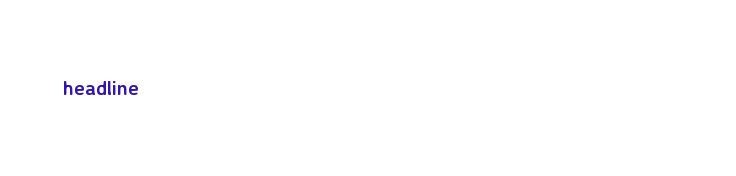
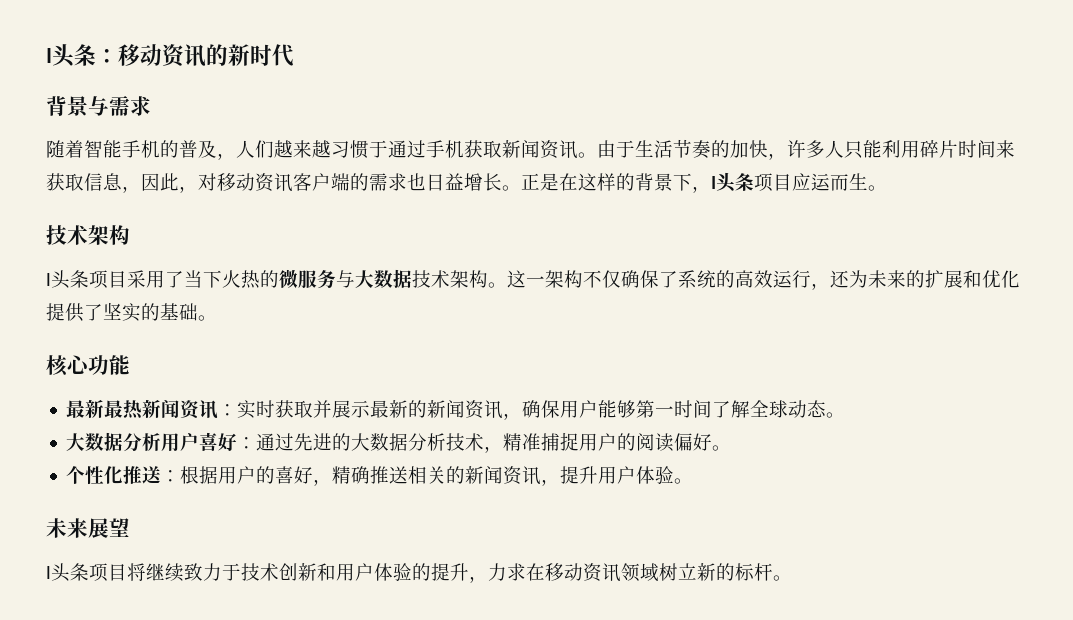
- headline
+ I头条：移动资讯的新时代
+ 背景与需求
+ 随着智能手机的普及，人们越来越习惯于通过手机获取新闻资讯。由于生活节奏的加快，许多人只能利用碎片时间来获取信息，因此，对移动资讯客户端的需求也日益增长。正是在这样的背景下，I头条项目应运而生。
+ 技术架构
+ I头条项目采用了当下火热的微服务与大数据技术架构。这一架构不仅确保了系统的高效运行，还为未来的扩展和优化提供了坚实的基础。
+ 核心功能
+ 最新最热新闻资讯：实时获取并展示最新的新闻资讯，确保用户能够第一时间了解全球动态。
+ 大数据分析用户喜好：通过先进的大数据分析技术，精准捕捉用户的阅读偏好。
+ 个性化推送：根据用户的喜好，精确推送相关的新闻资讯，提升用户体验。
+ 未来展望
+ I头条项目将继续致力于技术创新和用户体验的提升，力求在移动资讯领域树立新的标杆。

